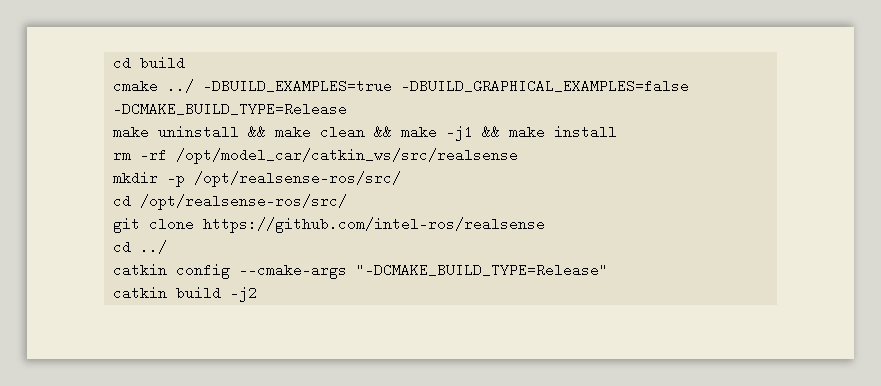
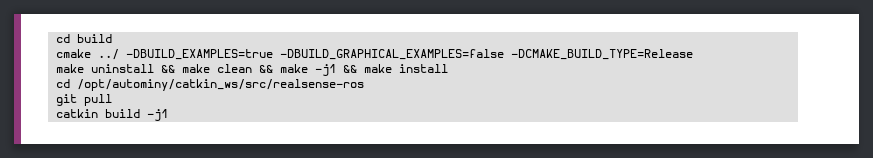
- rm -rf /opt/model_car/catkin_ws/src/realsense
- mkdir -p /opt/realsense-ros/src/
- cd /opt/realsense-ros/src/
+ cd /opt/autominy/catkin_ws/src/realsense-ros
- git clone https://github.com/intel-ros/realsense
- cd ../
- catkin config --cmake-args "-DCMAKE_BUILD_TYPE=Release"
+ git pull
- catkin build -j2
+ catkin build -j1

